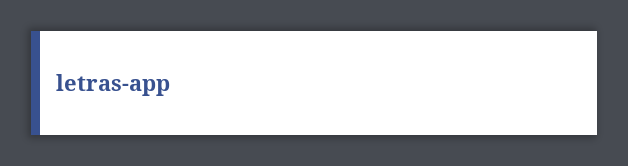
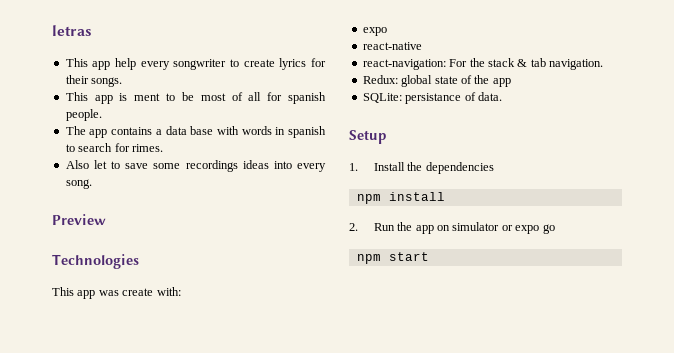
- letras-app
+ letras
+ This app help every songwriter to create lyrics for their songs.
+ This app is ment to be most of all for spanish people.
+ The app contains a data base with words in spanish to search for rimes.
+ Also let to save some recordings ideas into every song.
+ Preview
+ Technologies
+ This app was create with:
+ expo
+ react-native
+ react-navigation: For the stack & tab navigation.
+ Redux: global state of the app
+ SQLite: persistance of data.
+ Setup
+ 1. Install the dependencies
+ npm install
+ 2. Run the app on simulator or expo go
+ npm start

